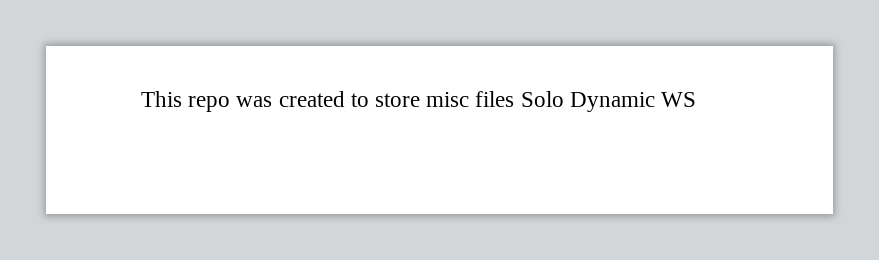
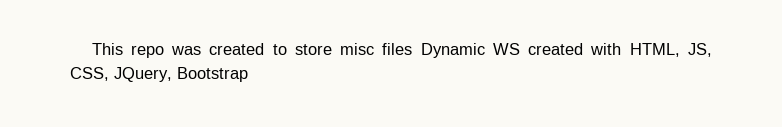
- This repo was created to store misc files Solo Dynamic WS
+ This repo was created to store misc files Dynamic WS created with HTML, JS, CSS, JQuery, Bootstrap

